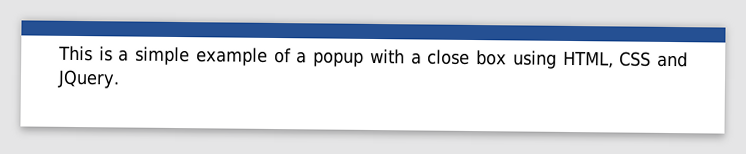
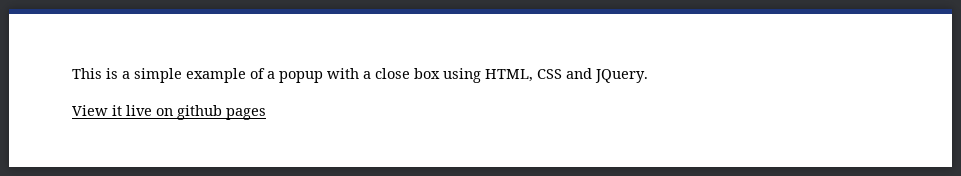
+ View it live on github pages

